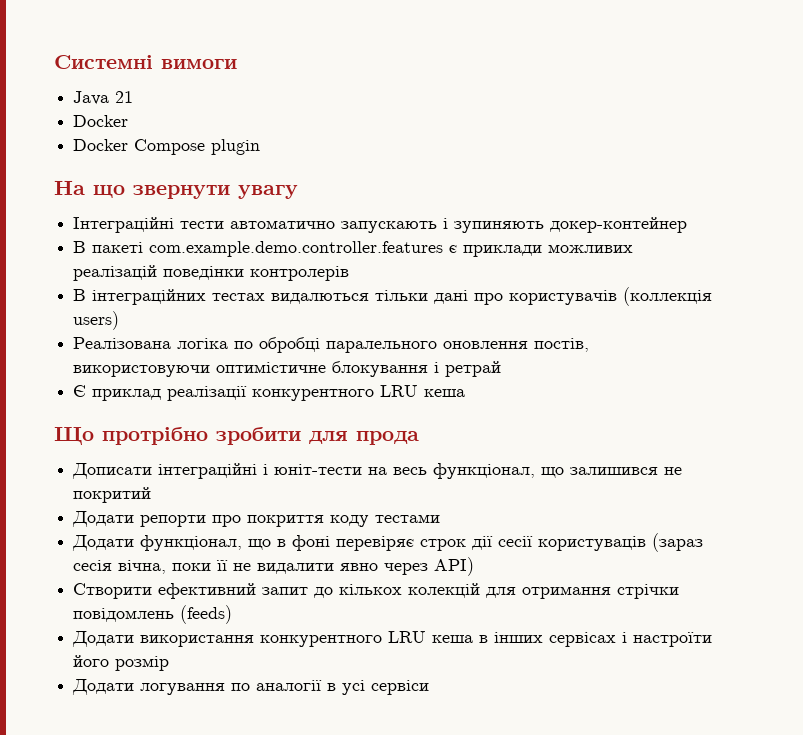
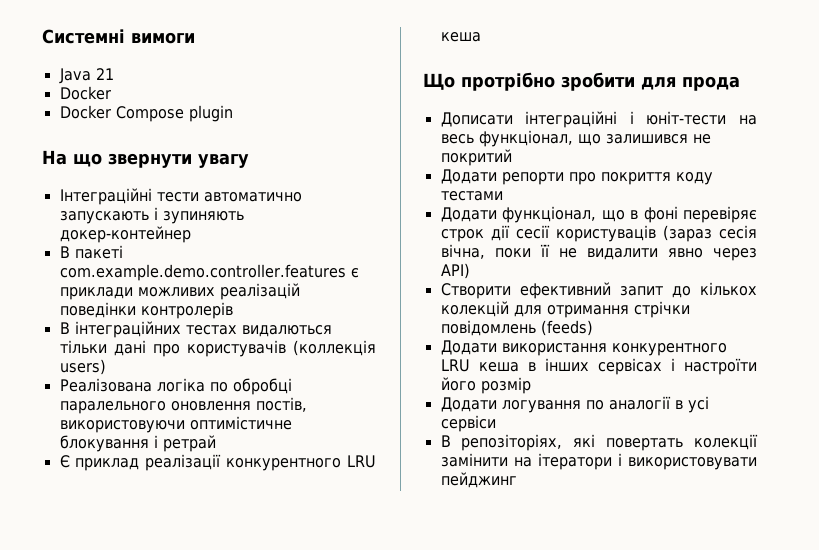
+ В репозіторіях, які повертать колекції замінити на ітератори і використовувати пейджинг

